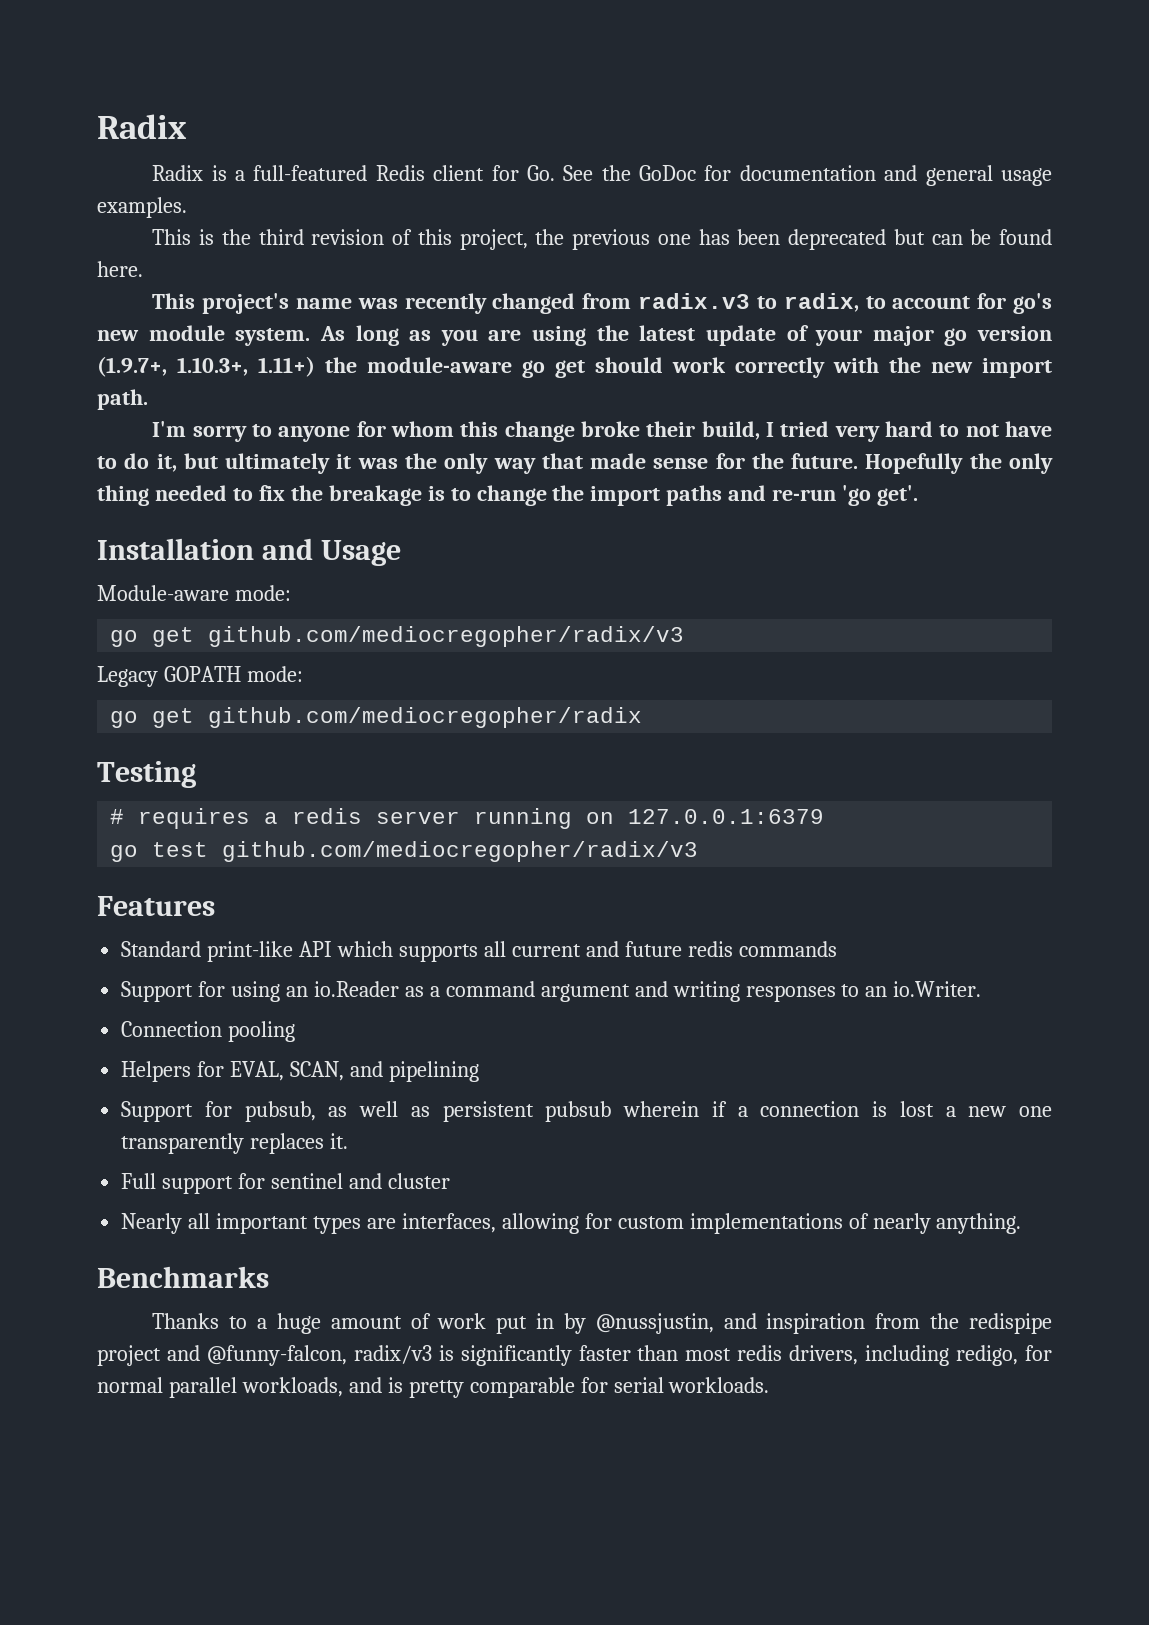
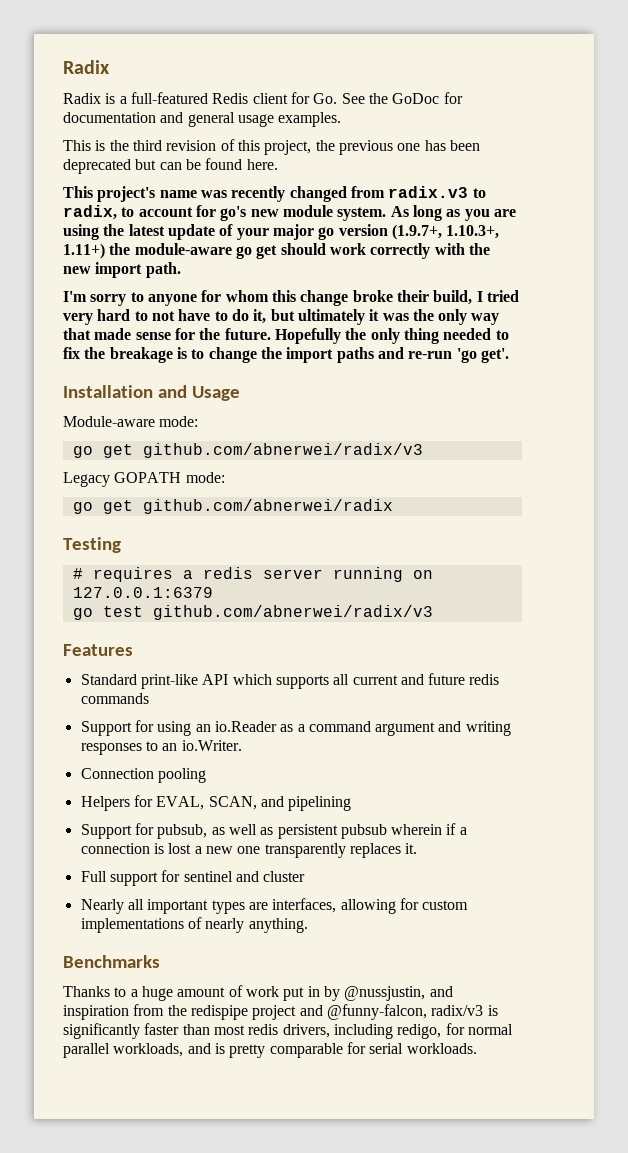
- go get github.com/mediocregopher/radix/v3
+ go get github.com/abnerwei/radix/v3
- go get github.com/mediocregopher/radix
+ go get github.com/abnerwei/radix
- go test github.com/mediocregopher/radix/v3
+ go test github.com/abnerwei/radix/v3

